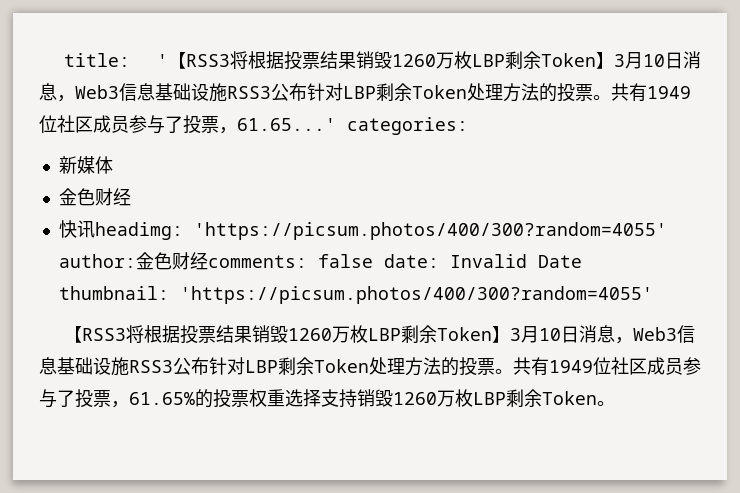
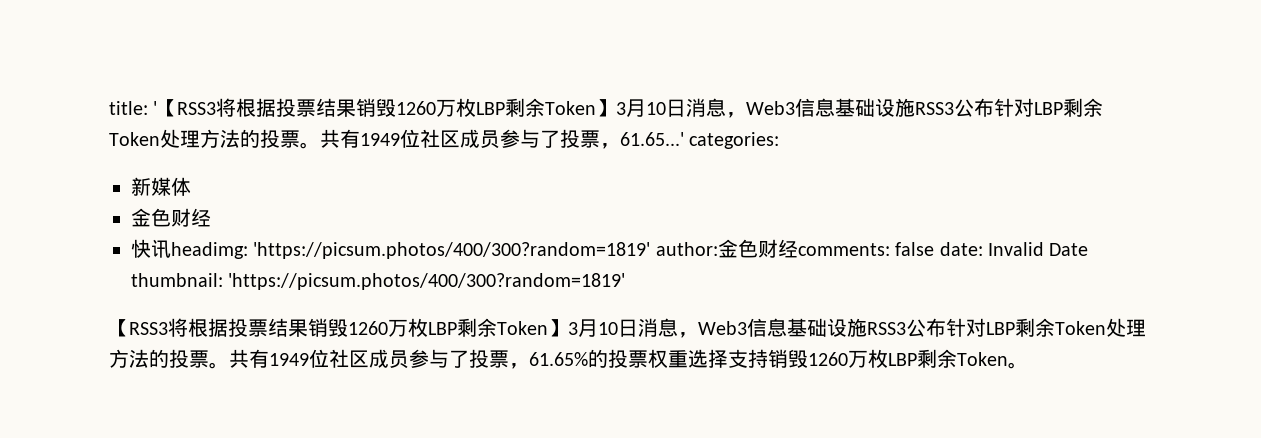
- 快讯headimg: 'https://picsum.photos/400/300?random=4055' author:金色财经comments: false date: Invalid Date thumbnail: 'https://picsum.photos/400/300?random=4055'
+ 快讯headimg: 'https://picsum.photos/400/300?random=1819' author:金色财经comments: false date: Invalid Date thumbnail: 'https://picsum.photos/400/300?random=1819'

